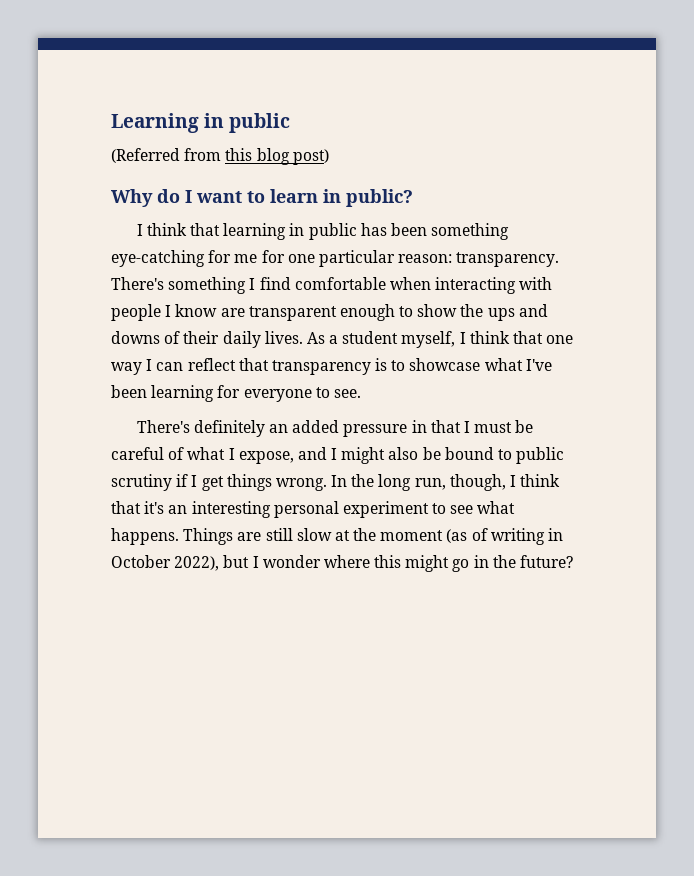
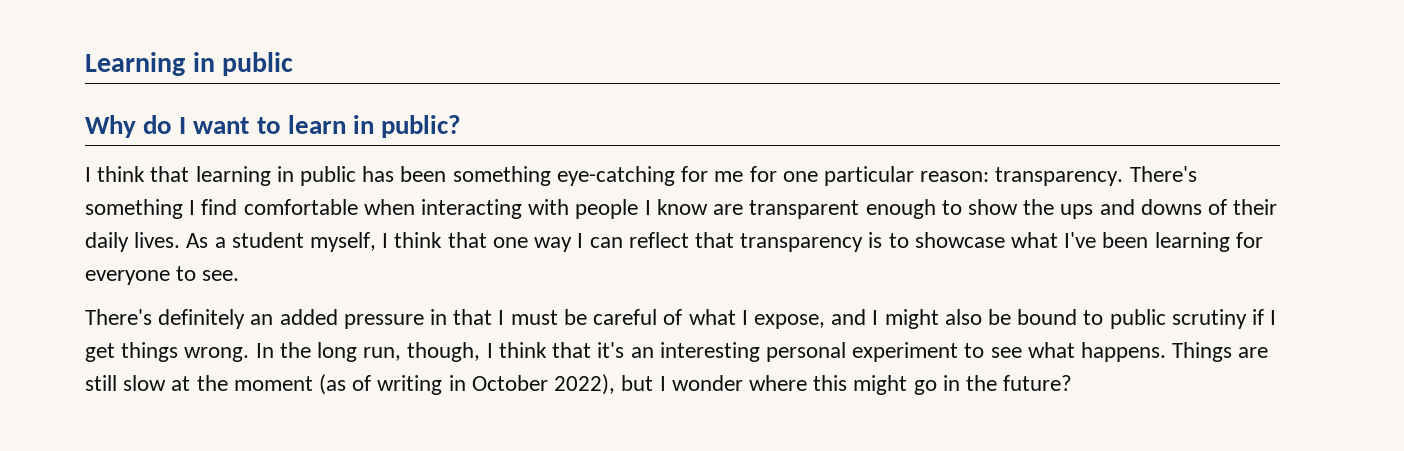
- (Referred from this blog post)

